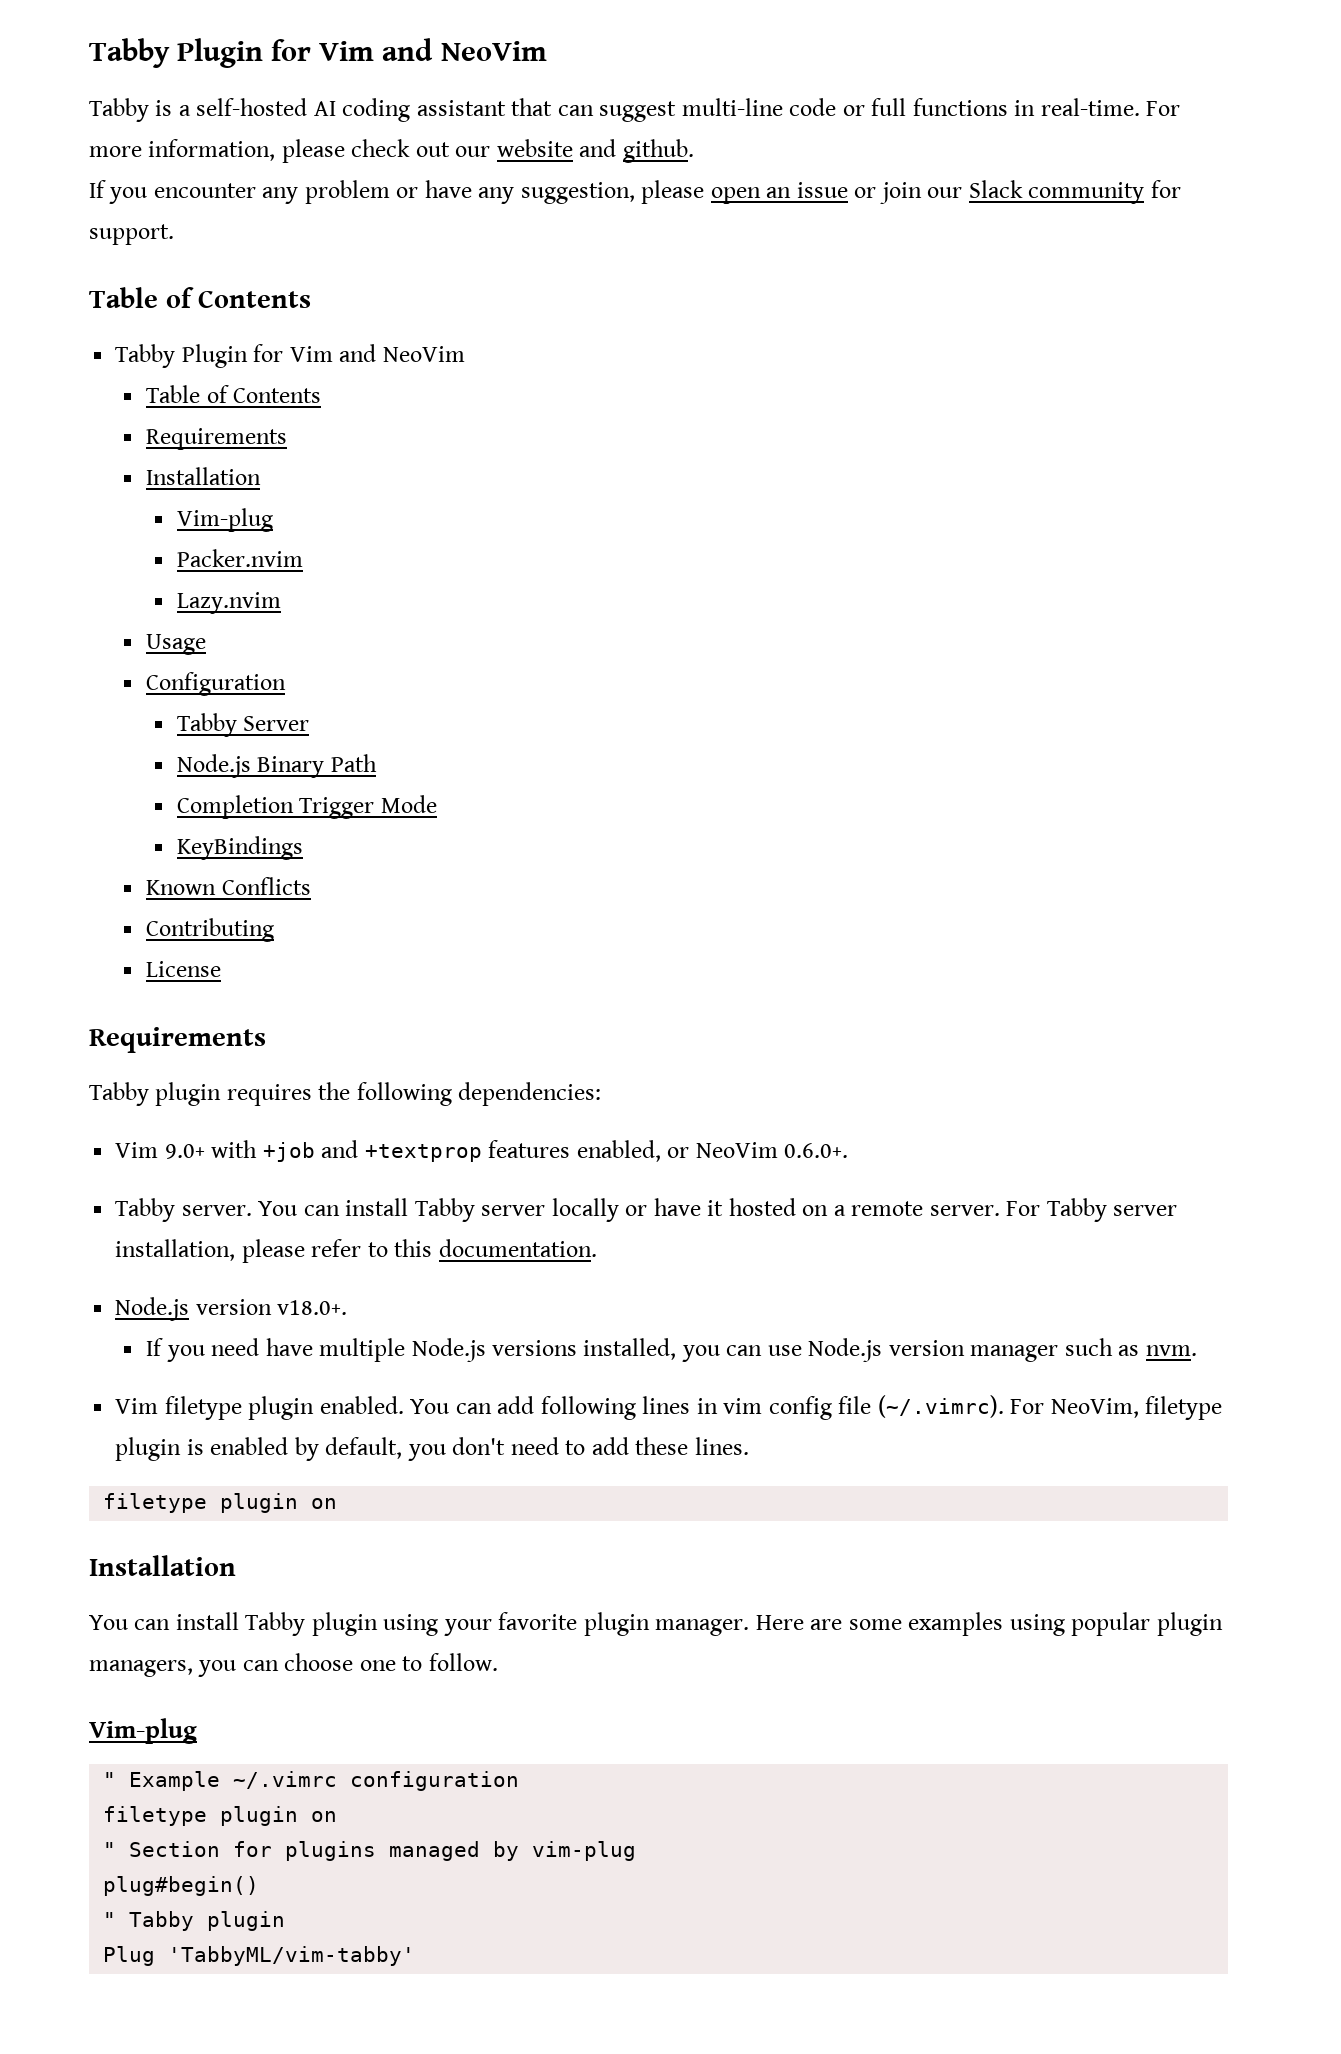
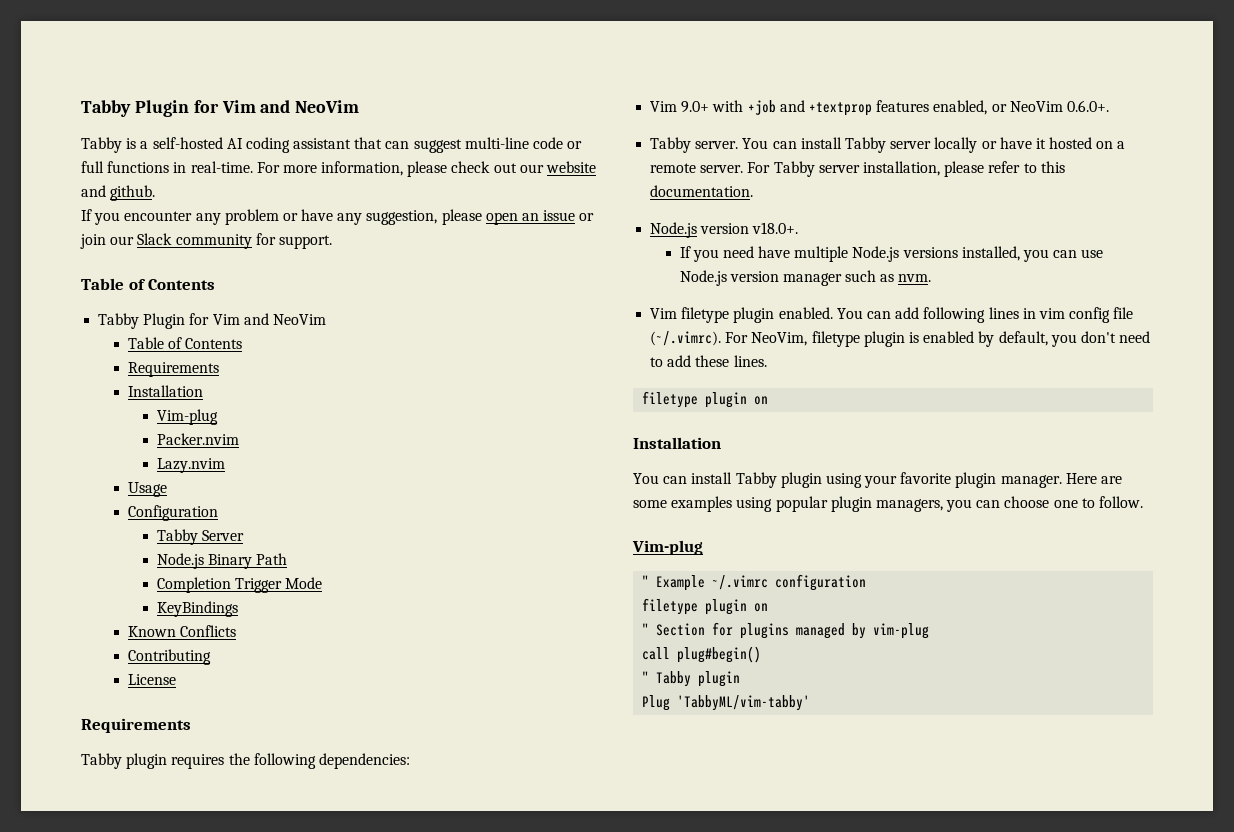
- plug#begin()
+ call plug#begin()

